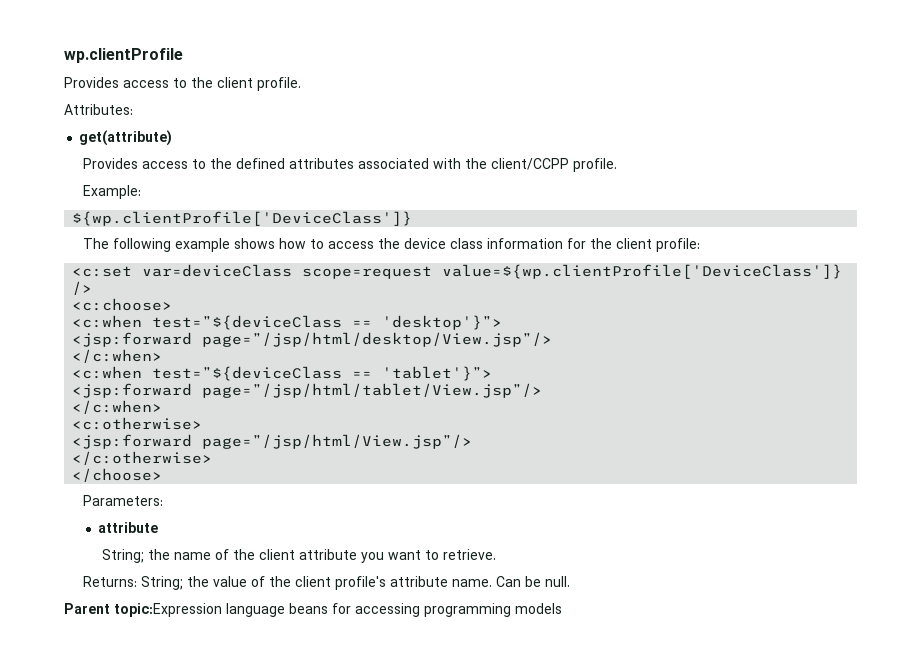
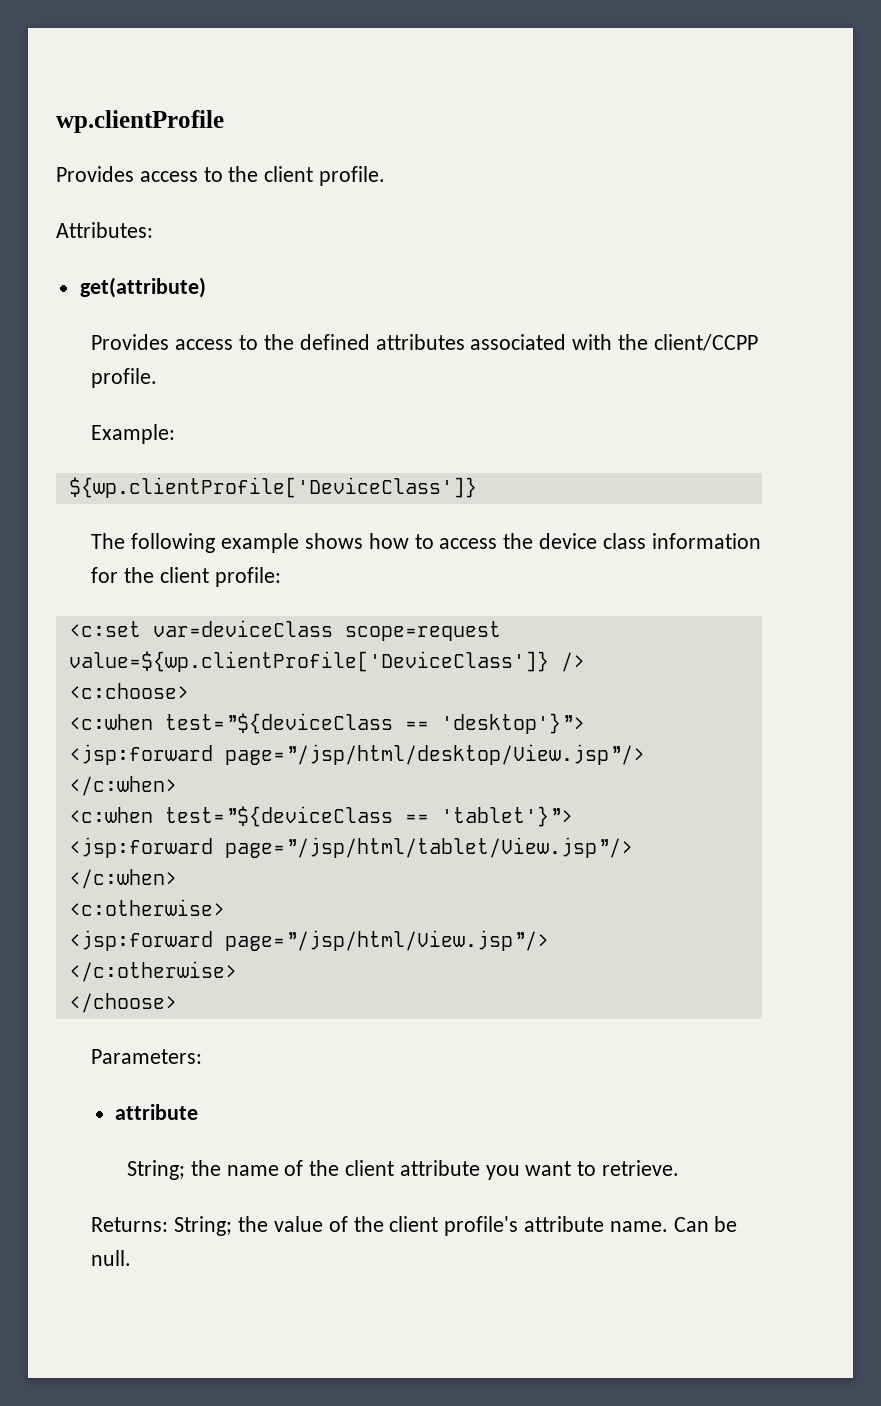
- Parent topic:Expression language beans for accessing programming models

